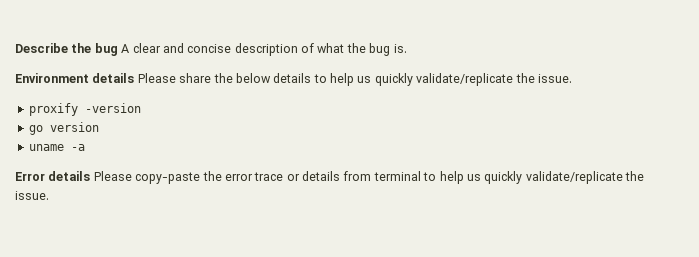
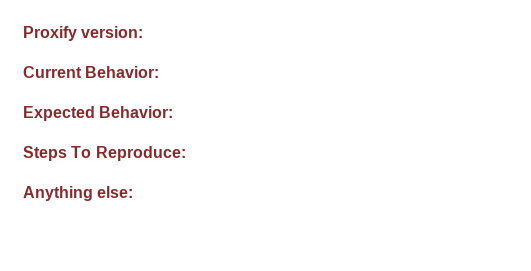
- Describe the bug A clear and concise description of what the bug is.
- Environment details Please share the below details to help us quickly validate/replicate the issue.
- proxify -version
- go version
- uname -a
- Error details Please copy-paste the error trace or details from terminal to help us quickly validate/replicate the issue.
+ Proxify version:
+ Current Behavior:
+ Expected Behavior:
+ Steps To Reproduce:
+ Anything else:

